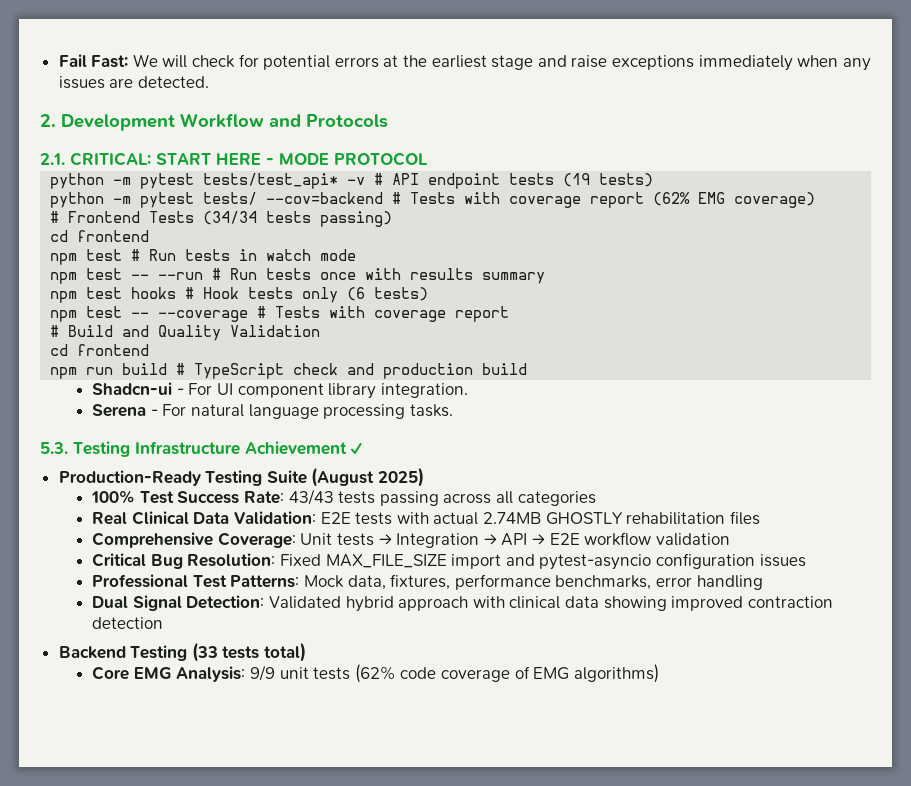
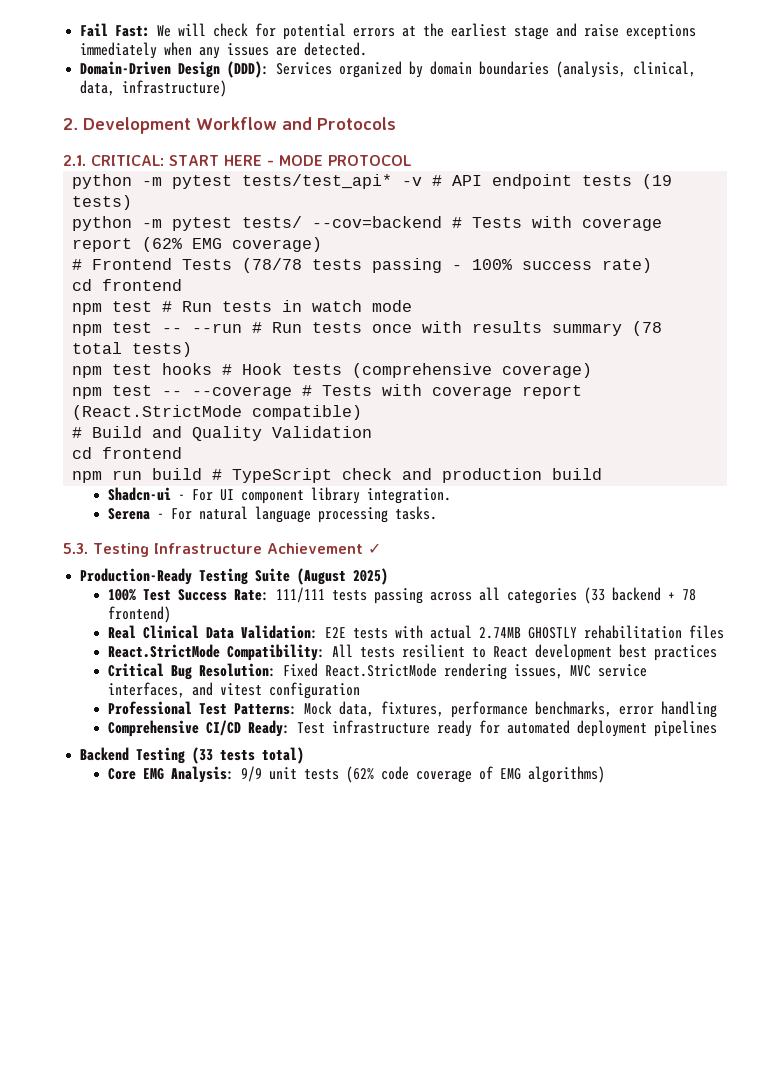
+ Domain-Driven Design (DDD): Services organized by domain boundaries (analysis, clinical, data, infrastructure)
- # Frontend Tests (34/34 tests passing)
+ # Frontend Tests (78/78 tests passing - 100% success rate)
- npm test -- --run # Run tests once with results summary
+ npm test -- --run # Run tests once with results summary (78 total tests)
- npm test hooks # Hook tests only (6 tests)
+ npm test hooks # Hook tests (comprehensive coverage)
- npm test -- --coverage # Tests with coverage report
+ npm test -- --coverage # Tests with coverage report (React.StrictMode compatible)
- 100% Test Success Rate: 43/43 tests passing across all categories
+ 100% Test Success Rate: 111/111 tests passing across all categories (33 backend + 78 frontend)
- Comprehensive Coverage: Unit tests → Integration → API → E2E workflow validation
- Critical Bug Resolution: Fixed MAX_FILE_SIZE import and pytest-asyncio configuration issues
+ React.StrictMode Compatibility: All tests resilient to React development best practices
+ Critical Bug Resolution: Fixed React.StrictMode rendering issues, MVC service interfaces, and vitest configuration
- Dual Signal Detection: Validated hybrid approach with clinical data showing improved contraction detection
+ Comprehensive CI/CD Ready: Test infrastructure ready for automated deployment pipelines

